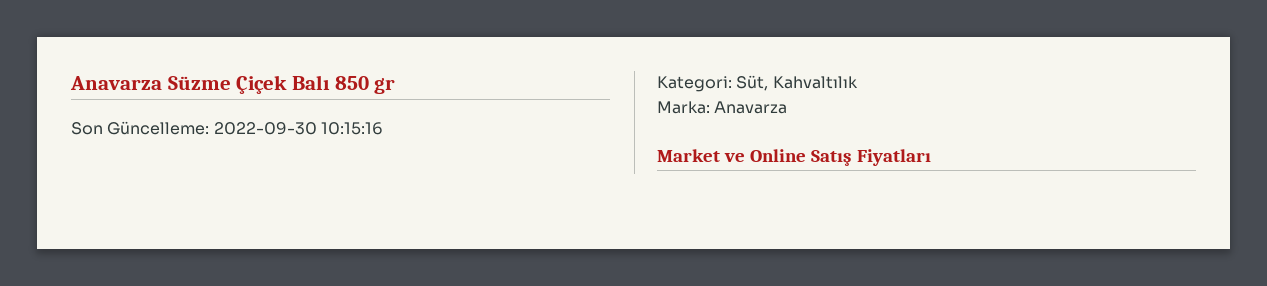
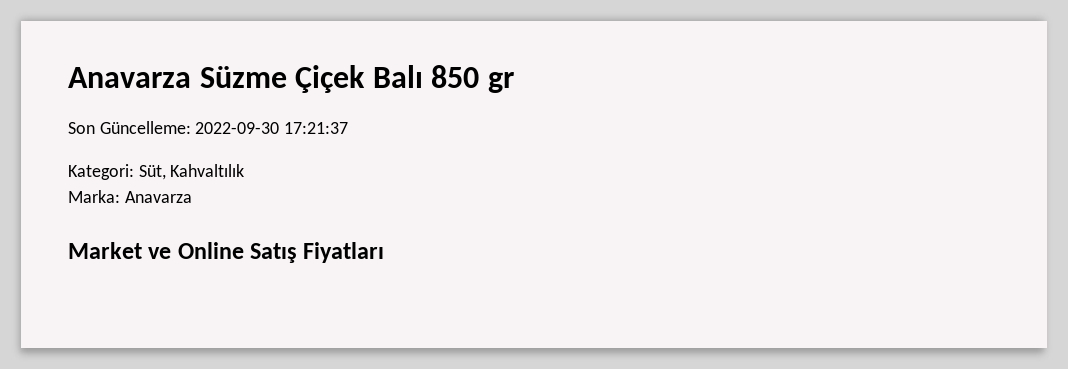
- Son Güncelleme: 2022-09-30 10:15:16
+ Son Güncelleme: 2022-09-30 17:21:37

